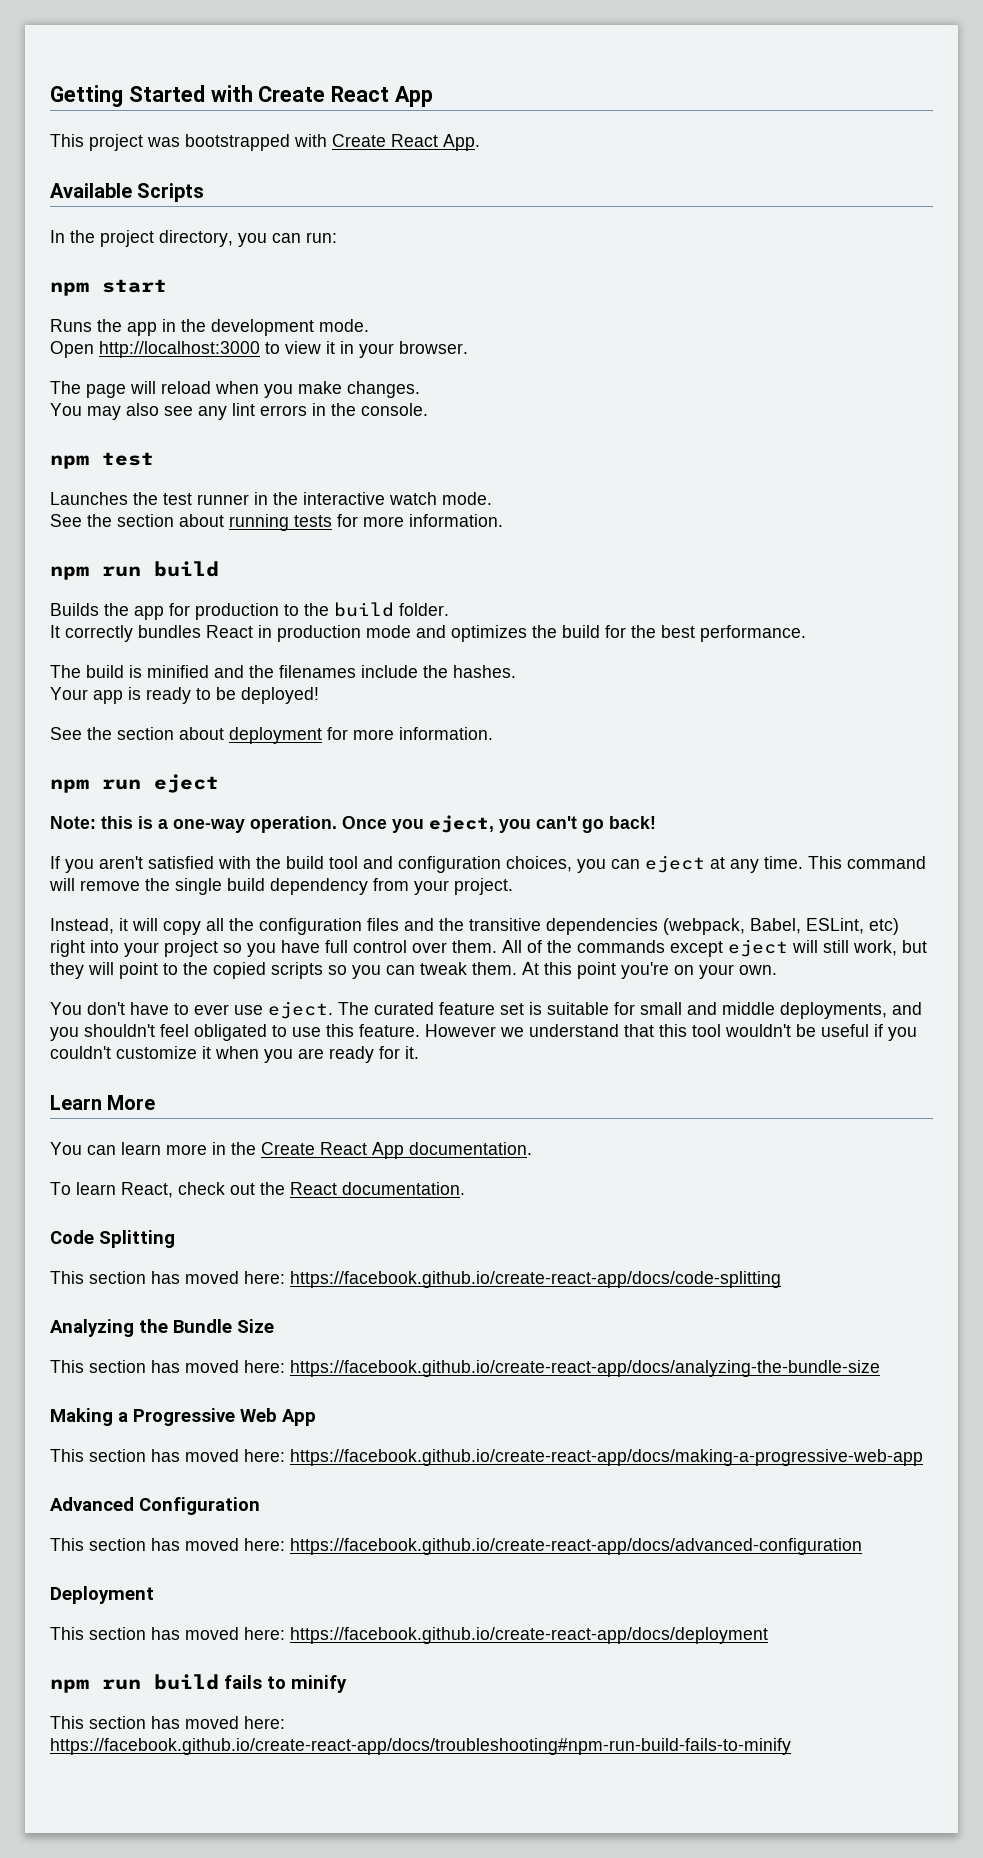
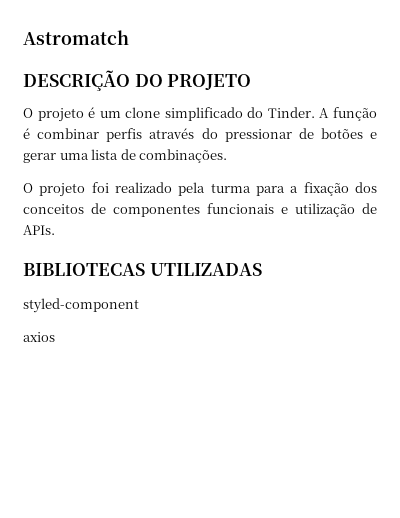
- Getting Started with Create React App
- This project was bootstrapped with Create React App.
- Available Scripts
- In the project directory, you can run:
- npm start
- Runs the app in the development mode.
- Open http://localhost:3000 to view it in your browser.
- The page will reload when you make changes.
- You may also see any lint errors in the console.
- npm test
- Launches the test runner in the interactive watch mode.
- See the section about running tests for more information.
- npm run build
- Builds the app for production to the build folder.
- It correctly bundles React in production mode and optimizes the build for the best performance.
- The build is minified and the filenames include the hashes.
- Your app is ready to be deployed!
- See the section about deployment for more information.
- npm run eject
- Note: this is a one-way operation. Once you eject, you can't go back!
- If you aren't satisfied with the build tool and configuration choices, you can eject at any time. This command will remove the single build dependency from your project.
- Instead, it will copy all the configuration files and the transitive dependencies (webpack, Babel, ESLint, etc) right into your project so you have full control over them. All of the commands except eject will still work, but they will point to the copied scripts so you can tweak them. At this point you're on your own.
- You don't have to ever use eject. The curated feature set is suitable for small and middle deployments, and you shouldn't feel obligated to use this feature. However we understand that this tool wouldn't be useful if you couldn't customize it when you are ready for it.
- Learn More
- You can learn more in the Create React App documentation.
- To learn React, check out the React documentation.
- Code Splitting
- This section has moved here: https://facebook.github.io/create-react-app/docs/code-splitting
- Analyzing the Bundle Size
- This section has moved here: https://facebook.github.io/create-react-app/docs/analyzing-the-bundle-size
- Making a Progressive Web App
- This section has moved here: https://facebook.github.io/create-react-app/docs/making-a-progressive-web-app
- Advanced Configuration
- This section has moved here: https://facebook.github.io/create-react-app/docs/advanced-configuration
- Deployment
- This section has moved here: https://facebook.github.io/create-react-app/docs/deployment
- npm run build fails to minify
- This section has moved here: https://facebook.github.io/create-react-app/docs/troubleshooting#npm-run-build-fails-to-minify
+ Astromatch
+ DESCRIÇÃO DO PROJETO
+ O projeto é um clone simplificado do Tinder. A função é combinar perfis através do pressionar de botões e gerar uma lista de combinações.
+ O projeto foi realizado pela turma para a fixação dos conceitos de componentes funcionais e utilização de APIs.
+ BIBLIOTECAS UTILIZADAS
+ styled-component
+ axios

